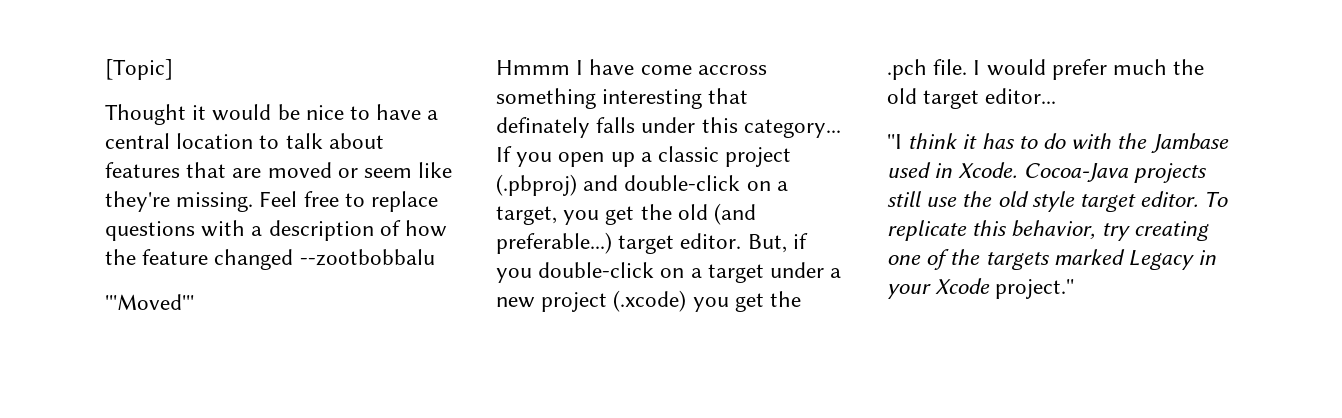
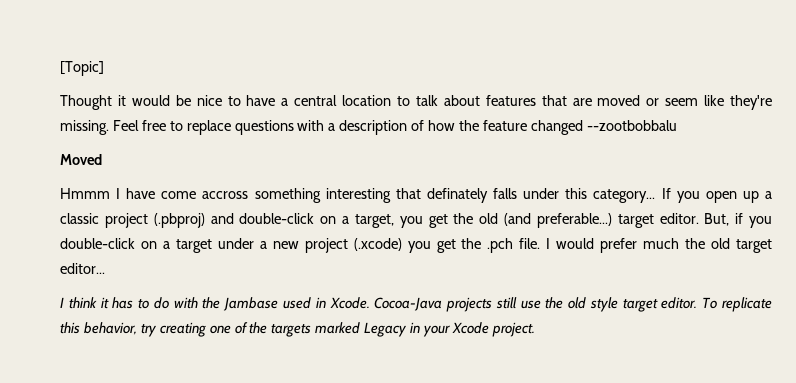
- '''Moved'''
+ Moved
- ''I think it has to do with the Jambase used in Xcode.
+ I think it has to do with the Jambase used in Xcode.
- To replicate this behavior, try creating one of the targets marked Legacy in your Xcode project.''
+ To replicate this behavior, try creating one of the targets marked Legacy in your Xcode project.

